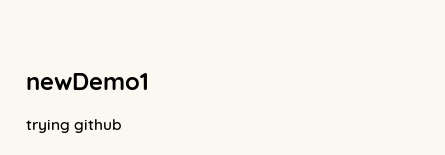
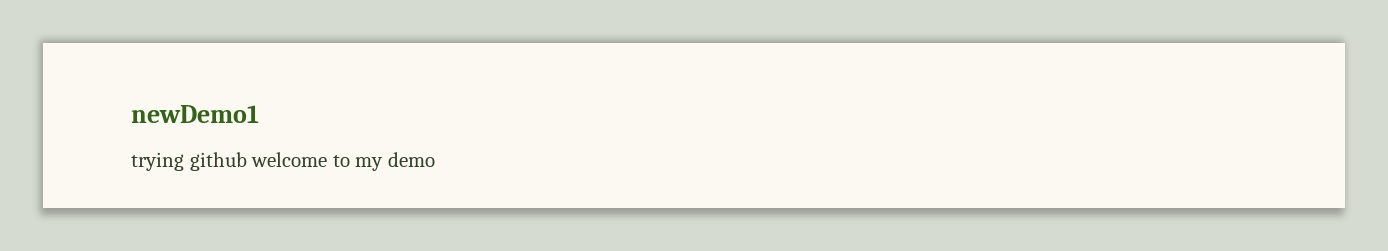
- trying github
+ trying github welcome to my demo

